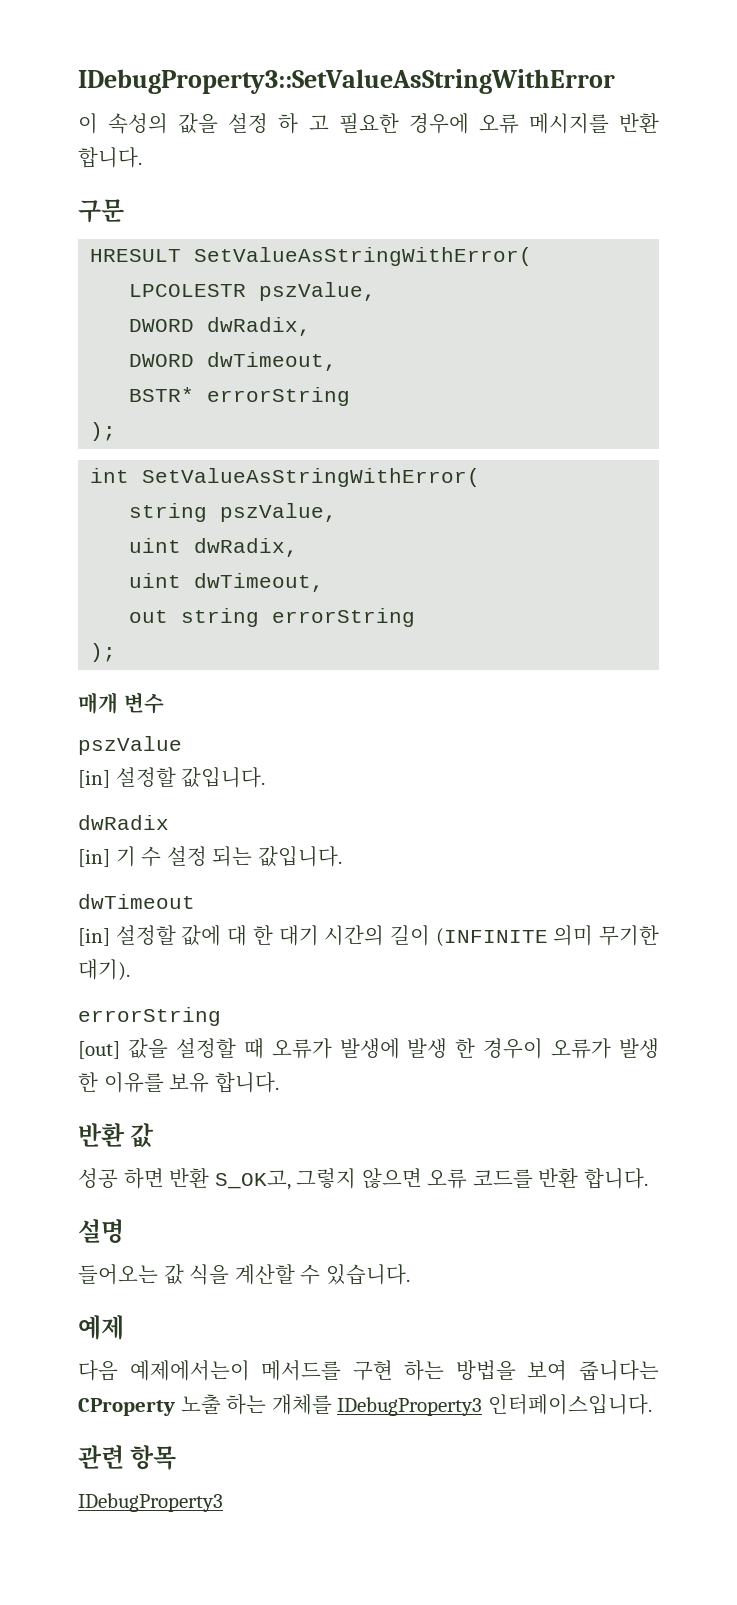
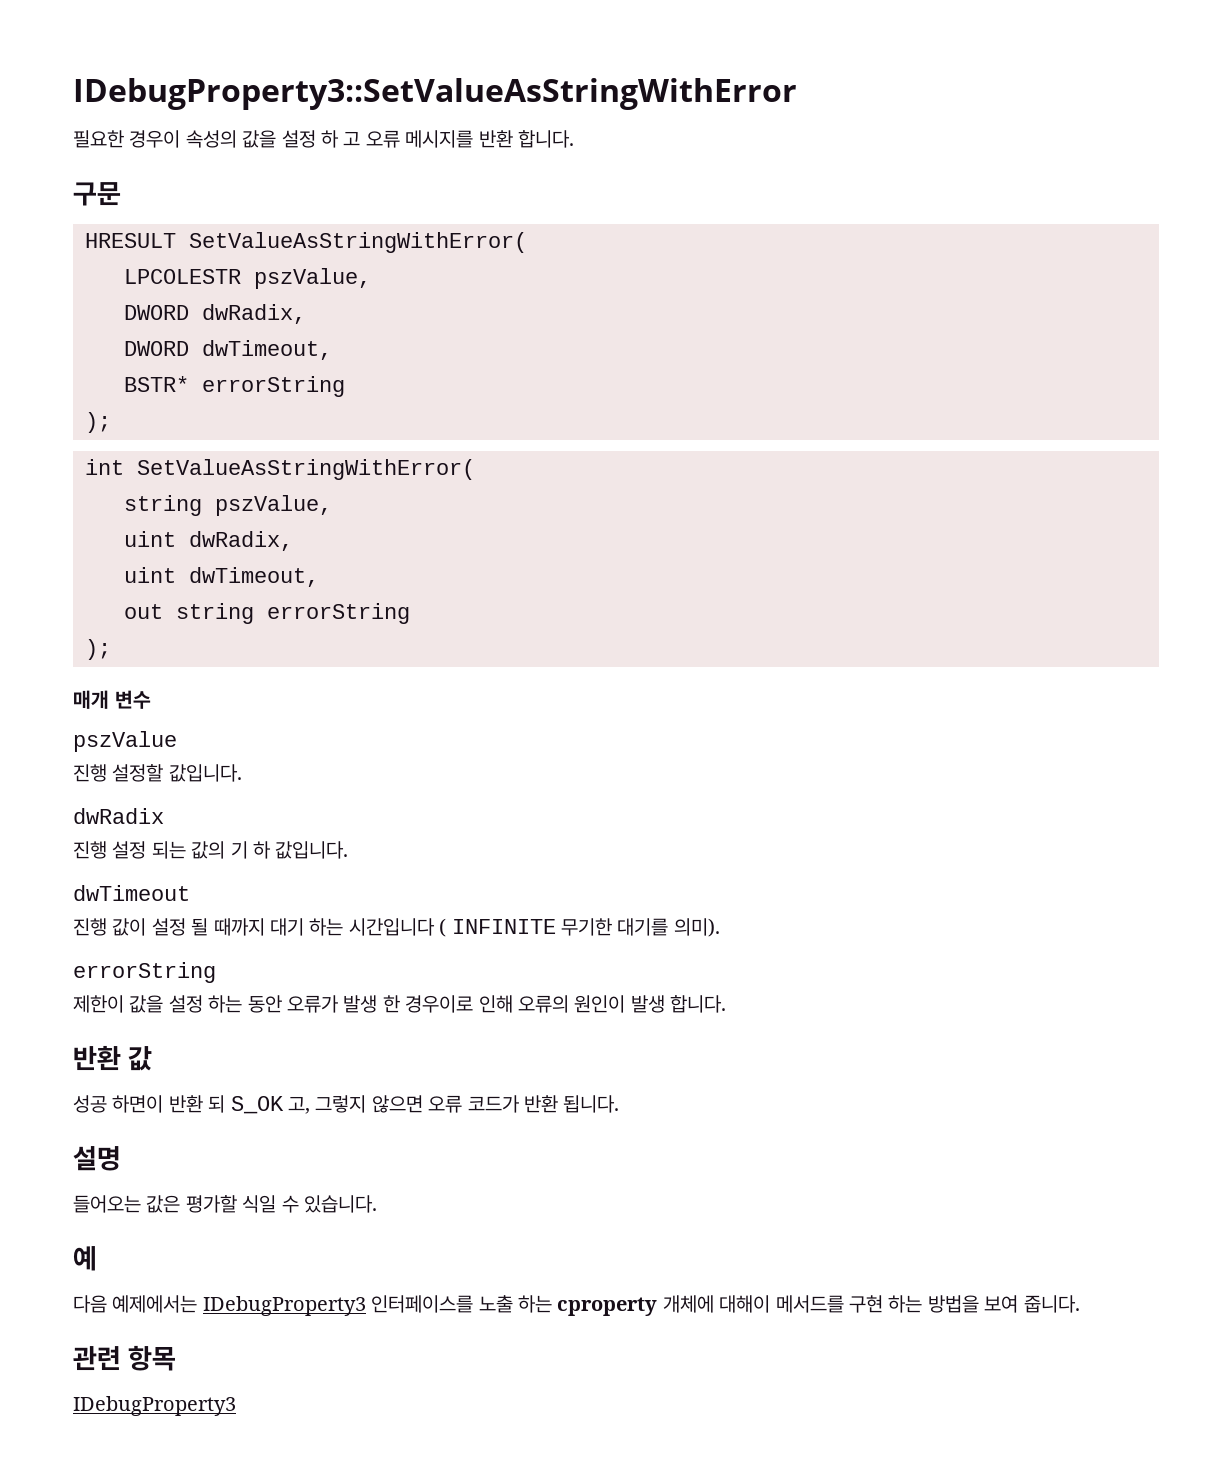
- 이 속성의 값을 설정 하 고 필요한 경우에 오류 메시지를 반환 합니다.
+ 필요한 경우이 속성의 값을 설정 하 고 오류 메시지를 반환 합니다.
- [in] 설정할 값입니다.
+ 진행 설정할 값입니다.
- [in] 기 수 설정 되는 값입니다.
+ 진행 설정 되는 값의 기 하 값입니다.
  dwTimeout
- [in] 설정할 값에 대 한 대기 시간의 길이 (INFINITE 의미 무기한 대기).
+ 진행 값이 설정 될 때까지 대기 하는 시간입니다 ( INFINITE 무기한 대기를 의미).
  errorString
- [out] 값을 설정할 때 오류가 발생에 발생 한 경우이 오류가 발생 한 이유를 보유 합니다.
+ 제한이 값을 설정 하는 동안 오류가 발생 한 경우이로 인해 오류의 원인이 발생 합니다.
  반환 값
- 성공 하면 반환 S_OK고, 그렇지 않으면 오류 코드를 반환 합니다.
+ 성공 하면이 반환 되 S_OK 고, 그렇지 않으면 오류 코드가 반환 됩니다.
- 들어오는 값 식을 계산할 수 있습니다.
+ 들어오는 값은 평가할 식일 수 있습니다.
- 예제
+ 예
- 다음 예제에서는이 메서드를 구현 하는 방법을 보여 줍니다는 CProperty 노출 하는 개체를 IDebugProperty3 인터페이스입니다.
+ 다음 예제에서는 IDebugProperty3 인터페이스를 노출 하는 cproperty 개체에 대해이 메서드를 구현 하는 방법을 보여 줍니다.

